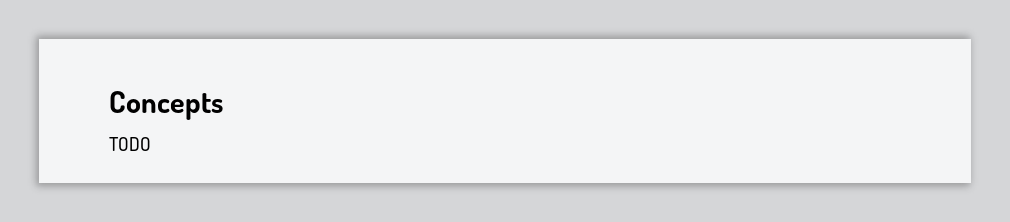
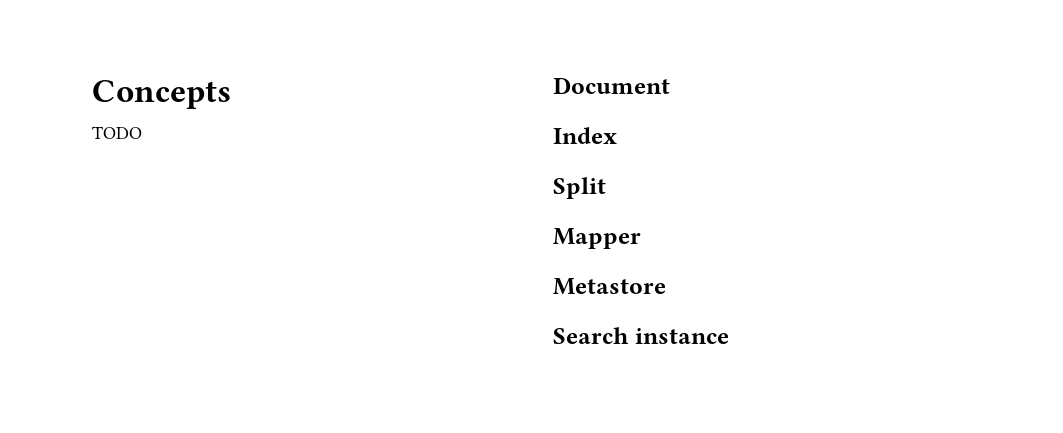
+ Document
+ Index
+ Split
+ Mapper
+ Metastore
+ Search instance

